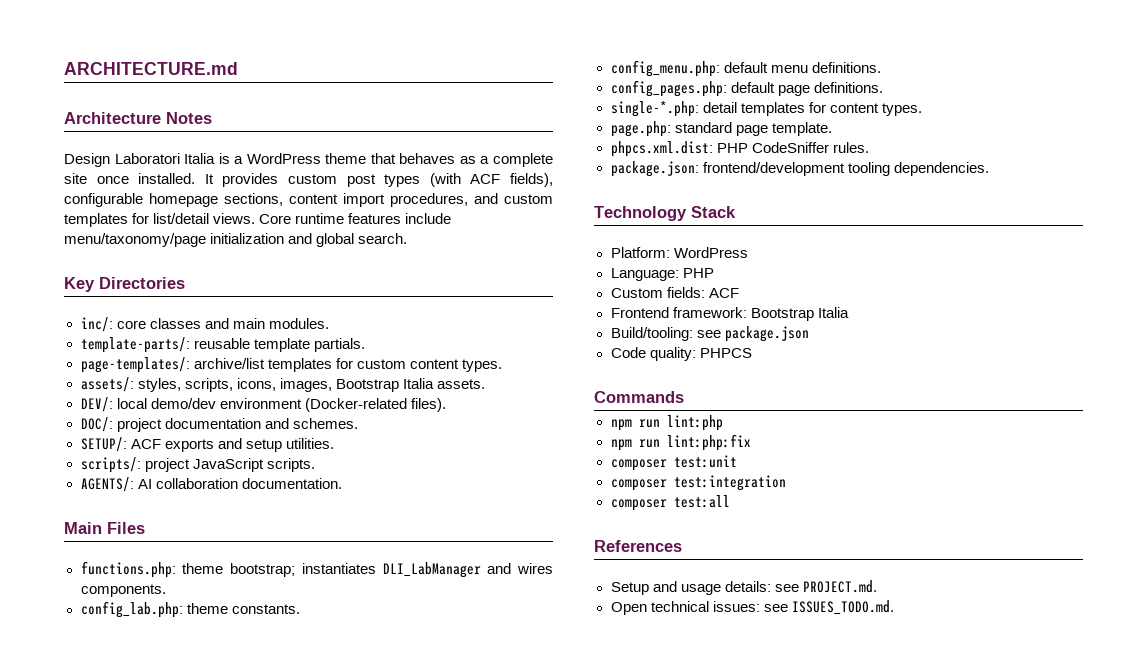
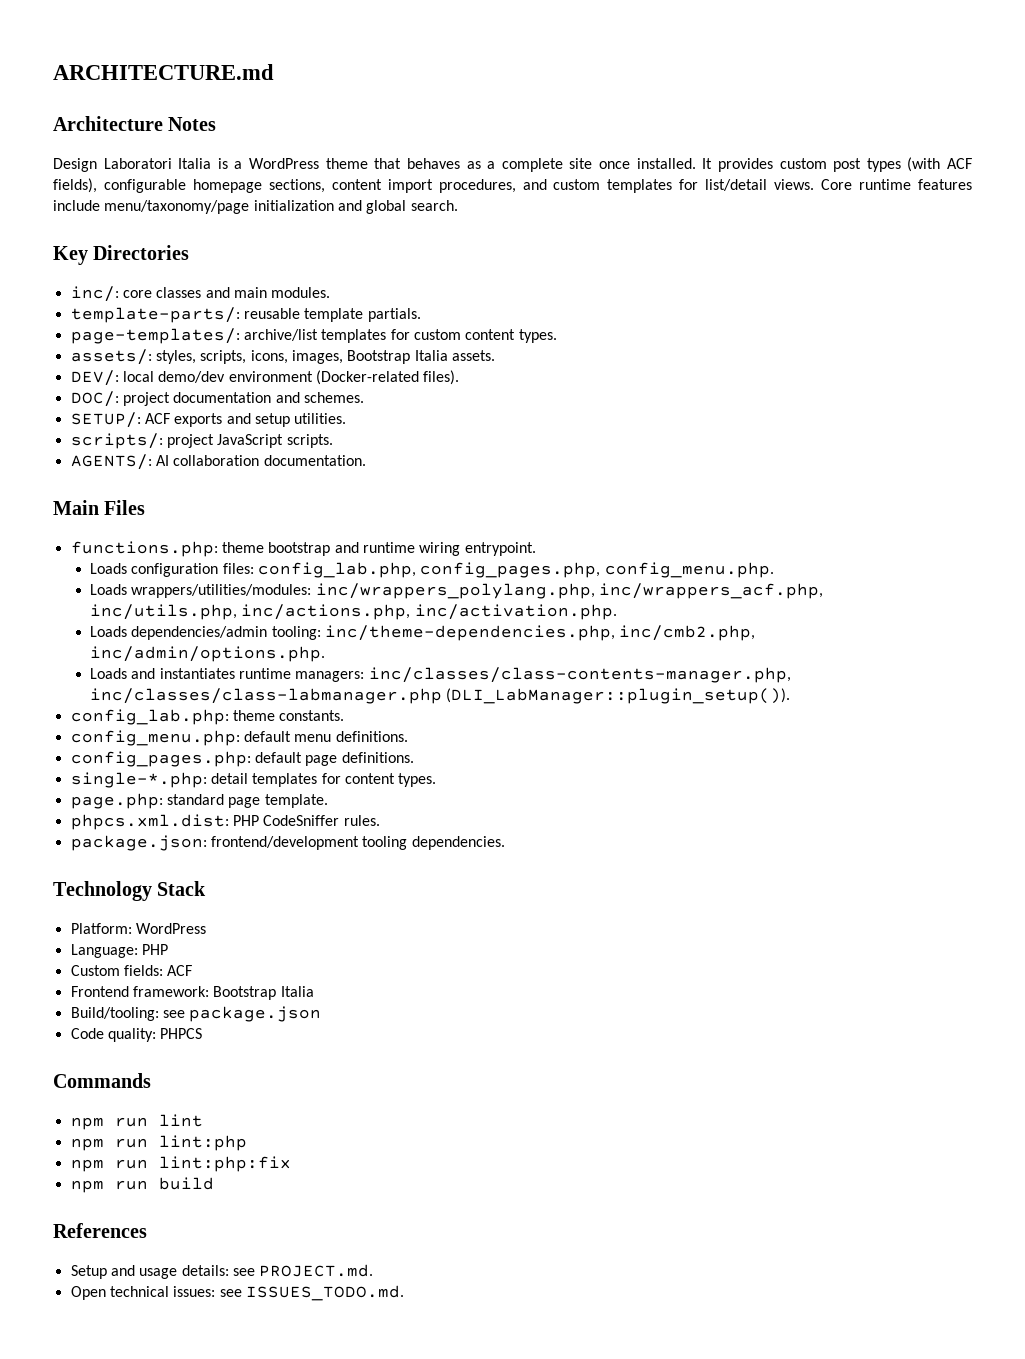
- functions.php: theme bootstrap; instantiates DLI_LabManager and wires components.
+ functions.php: theme bootstrap and runtime wiring entrypoint.
+ Loads configuration files: config_lab.php, config_pages.php, config_menu.php.
+ Loads wrappers/utilities/modules: inc/wrappers_polylang.php, inc/wrappers_acf.php, inc/utils.php, inc/actions.php, inc/activation.php.
+ Loads dependencies/admin tooling: inc/theme-dependencies.php, inc/cmb2.php, inc/admin/options.php.
+ Loads and instantiates runtime managers: inc/classes/class-contents-manager.php, inc/classes/class-labmanager.php (DLI_LabManager::plugin_setup()).
+ npm run lint
- composer test:unit
- composer test:integration
- composer test:all
+ npm run build

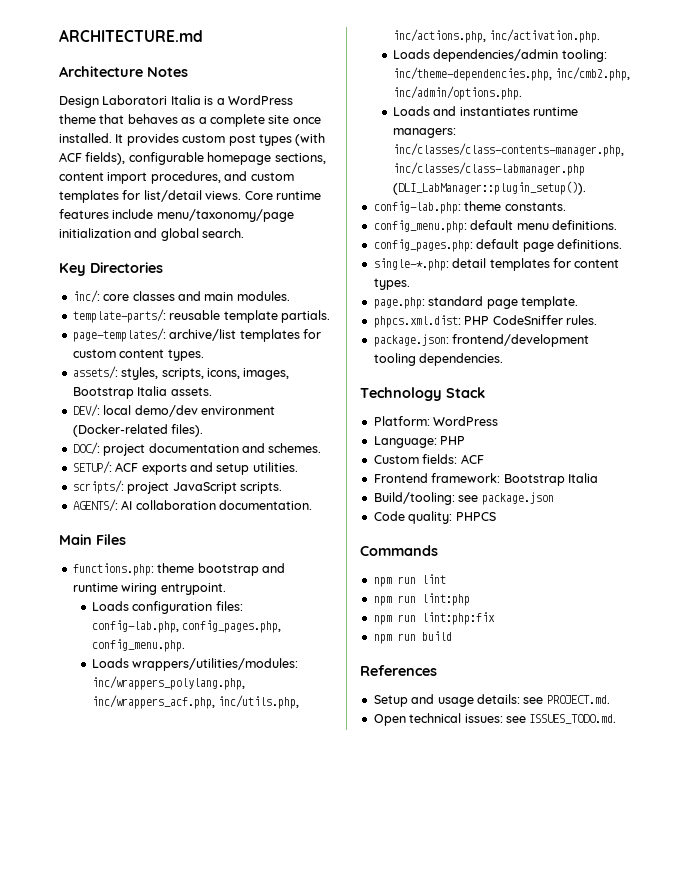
- Loads configuration files: config_lab.php, config_pages.php, config_menu.php.
+ Loads configuration files: config-lab.php, config_pages.php, config_menu.php.
- config_lab.php: theme constants.
+ config-lab.php: theme constants.

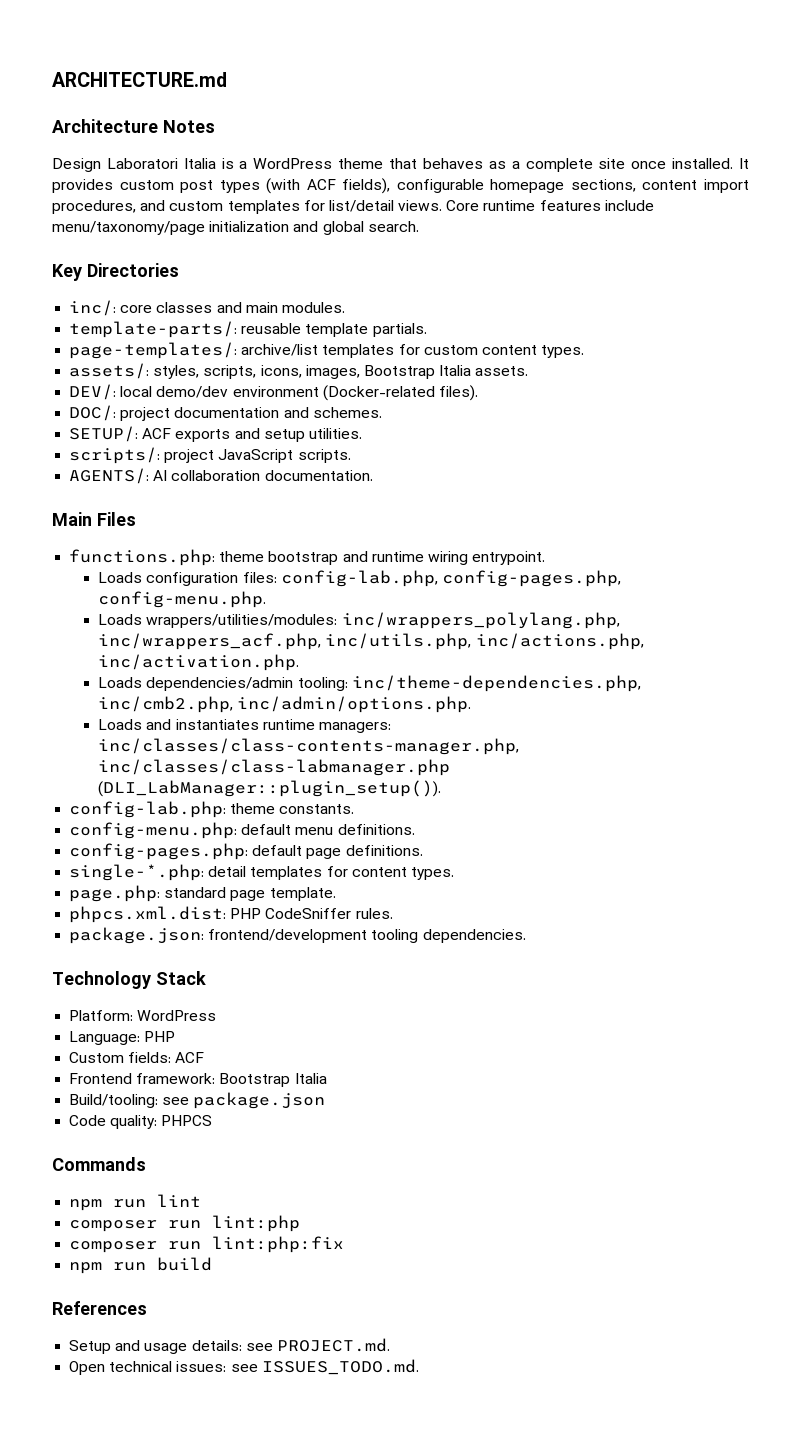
- Loads configuration files: config-lab.php, config_pages.php, config_menu.php.
+ Loads configuration files: config-lab.php, config-pages.php, config-menu.php.
- config_menu.php: default menu definitions.
+ config-menu.php: default menu definitions.
- config_pages.php: default page definitions.
+ config-pages.php: default page definitions.
- npm run lint:php
+ composer run lint:php
- npm run lint:php:fix
+ composer run lint:php:fix

